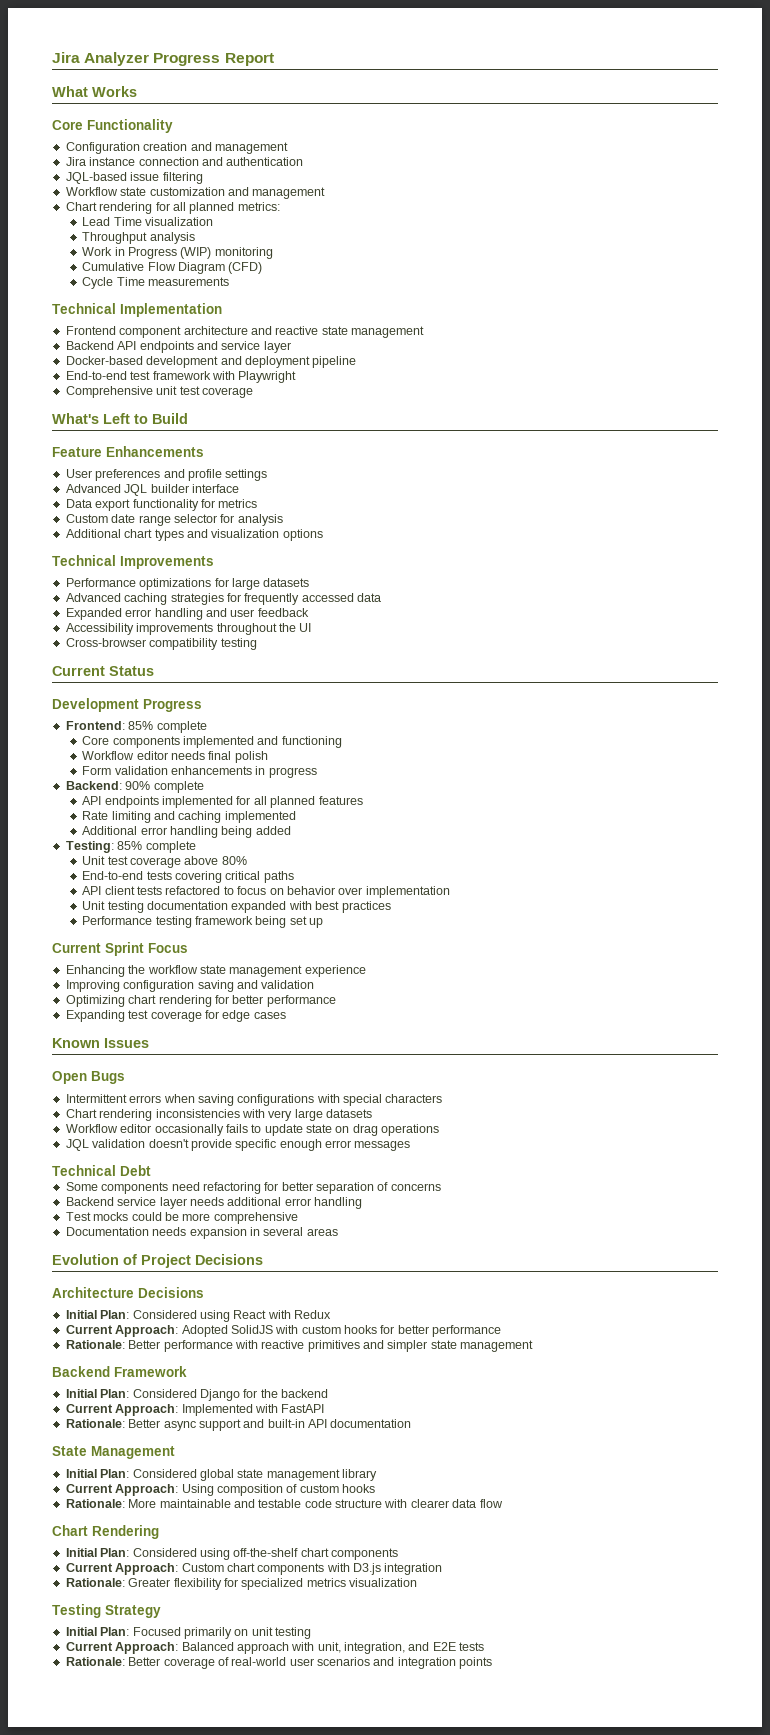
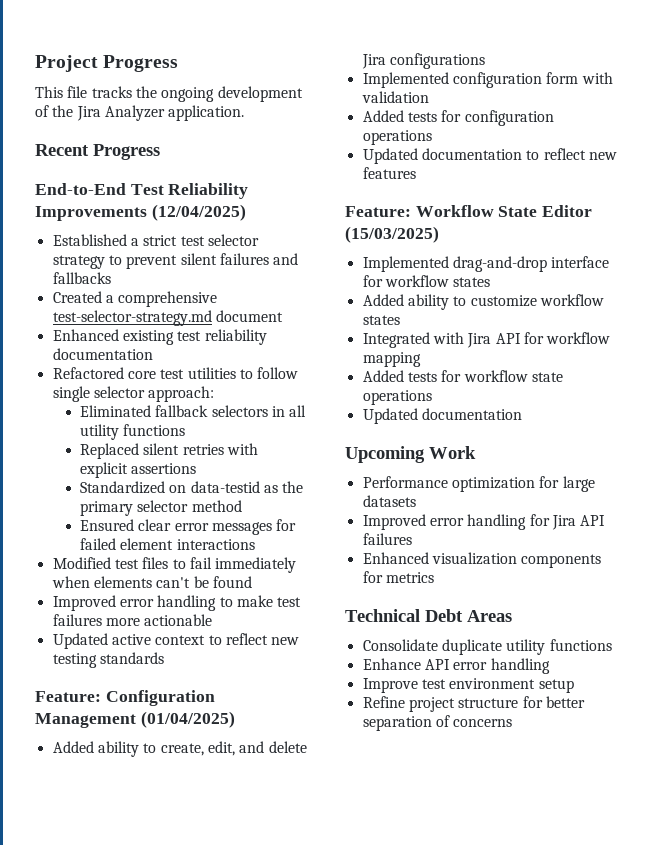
- Jira Analyzer Progress Report
- What Works
- Core Functionality
- Configuration creation and management
- Jira instance connection and authentication
- JQL-based issue filtering
- Workflow state customization and management
- Chart rendering for all planned metrics:
- Lead Time visualization
- Throughput analysis
- Work in Progress (WIP) monitoring
- Cumulative Flow Diagram (CFD)
- Cycle Time measurements
- Technical Implementation
- Frontend component architecture and reactive state management
- Backend API endpoints and service layer
- Docker-based development and deployment pipeline
- End-to-end test framework with Playwright
- Comprehensive unit test coverage
- What's Left to Build
- Feature Enhancements
- User preferences and profile settings
- Advanced JQL builder interface
- Data export functionality for metrics
- Custom date range selector for analysis
- Additional chart types and visualization options
- Technical Improvements
- Performance optimizations for large datasets
+ Project Progress
+ This file tracks the ongoing development of the Jira Analyzer application.
+ Recent Progress
+ End-to-End Test Reliability Improvements (12/04/2025)
+ Established a strict test selector strategy to prevent silent failures and fallbacks
+ Created a comprehensive test-selector-strategy.md document
+ Enhanced existing test reliability documentation
+ Refactored core test utilities to follow single selector approach:
+ Eliminated fallback selectors in all utility functions
+ Replaced silent retries with explicit assertions
+ Standardized on data-testid as the primary selector method
+ Ensured clear error messages for failed element interactions
+ Modified test files to fail immediately when elements can't be found
+ Improved error handling to make test failures more actionable
+ Updated active context to reflect new testing standards
+ Feature: Configuration Management (01/04/2025)
+ Added ability to create, edit, and delete Jira configurations
+ Implemented configuration form with validation
+ Added tests for configuration operations
+ Updated documentation to reflect new features
+ Feature: Workflow State Editor (15/03/2025)
+ Implemented drag-and-drop interface for workflow states
+ Added ability to customize workflow states
+ Integrated with Jira API for workflow mapping
+ Added tests for workflow state operations
+ Updated documentation
+ Upcoming Work
+ Performance optimization for large datasets
- Advanced caching strategies for frequently accessed data
- Expanded error handling and user feedback
- Accessibility improvements throughout the UI
- Cross-browser compatibility testing
- Current Status
- Development Progress
- Frontend: 85% complete
- Core components implemented and functioning
- Workflow editor needs final polish
- Form validation enhancements in progress
- Backend: 90% complete
- API endpoints implemented for all planned features
- Rate limiting and caching implemented
- Additional error handling being added
- Testing: 85% complete
- Unit test coverage above 80%
- End-to-end tests covering critical paths
- API client tests refactored to focus on behavior over implementation
- Unit testing documentation expanded with best practices
- Performance testing framework being set up
- Current Sprint Focus
- Enhancing the workflow state management experience
- Improving configuration saving and validation
- Optimizing chart rendering for better performance
- Expanding test coverage for edge cases
- Known Issues
- Open Bugs
- Intermittent errors when saving configurations with special characters
- Chart rendering inconsistencies with very large datasets
- Workflow editor occasionally fails to update state on drag operations
- JQL validation doesn't provide specific enough error messages
- Technical Debt
- Some components need refactoring for better separation of concerns
+ Improved error handling for Jira API failures
+ Enhanced visualization components for metrics
+ Technical Debt Areas
+ Consolidate duplicate utility functions
+ Enhance API error handling
+ Improve test environment setup
+ Refine project structure for better separation of concerns
- Backend service layer needs additional error handling
- Test mocks could be more comprehensive
- Documentation needs expansion in several areas
- Evolution of Project Decisions
- Architecture Decisions
- Initial Plan: Considered using React with Redux
- Current Approach: Adopted SolidJS with custom hooks for better performance
- Rationale: Better performance with reactive primitives and simpler state management
- Backend Framework
- Initial Plan: Considered Django for the backend
- Current Approach: Implemented with FastAPI
- Rationale: Better async support and built-in API documentation
- State Management
- Initial Plan: Considered global state management library
- Current Approach: Using composition of custom hooks
- Rationale: More maintainable and testable code structure with clearer data flow
- Chart Rendering
- Initial Plan: Considered using off-the-shelf chart components
- Current Approach: Custom chart components with D3.js integration
- Rationale: Greater flexibility for specialized metrics visualization
- Testing Strategy
- Initial Plan: Focused primarily on unit testing
- Current Approach: Balanced approach with unit, integration, and E2E tests
- Rationale: Better coverage of real-world user scenarios and integration points

